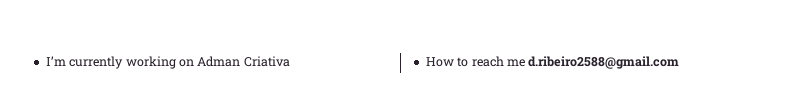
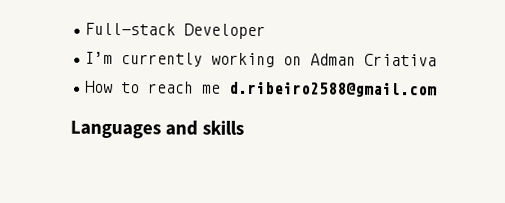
+ Full-stack Developer
+ Languages and skills

